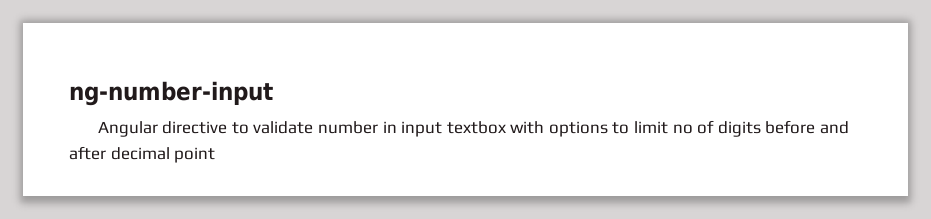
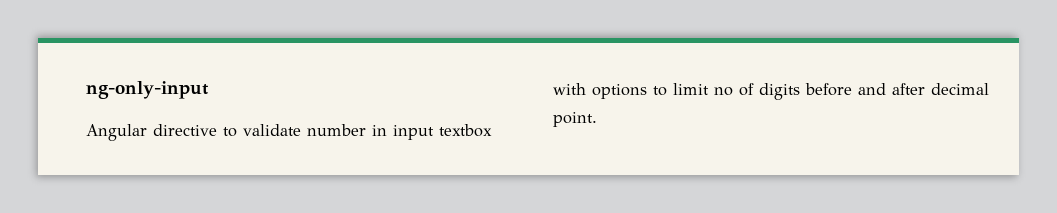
- ng-number-input
+ ng-only-input
- Angular directive to validate number in input textbox with options to limit no of digits before and after decimal point
+ Angular directive to validate number in input textbox with options to limit no of digits before and after decimal point.

